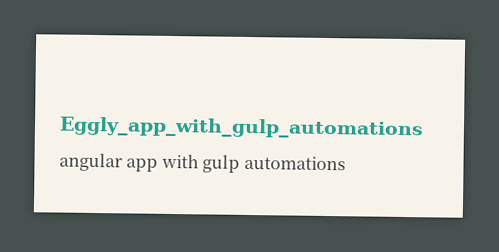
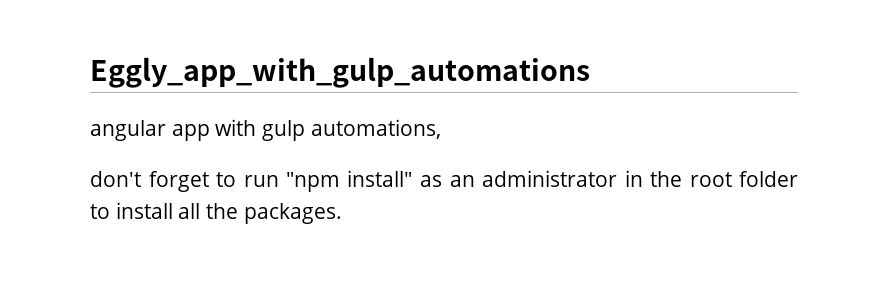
- angular app with gulp automations
+ angular app with gulp automations,
+ don't forget to run "npm install" as an administrator in the root folder to install all the packages.

